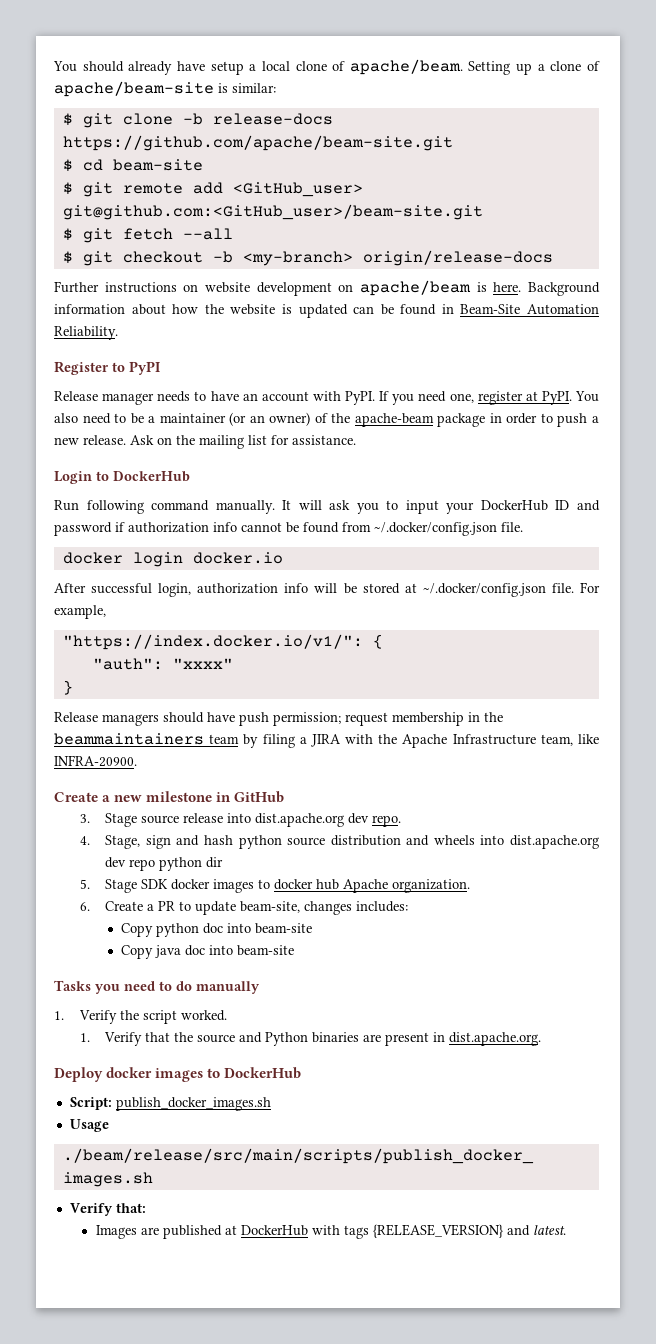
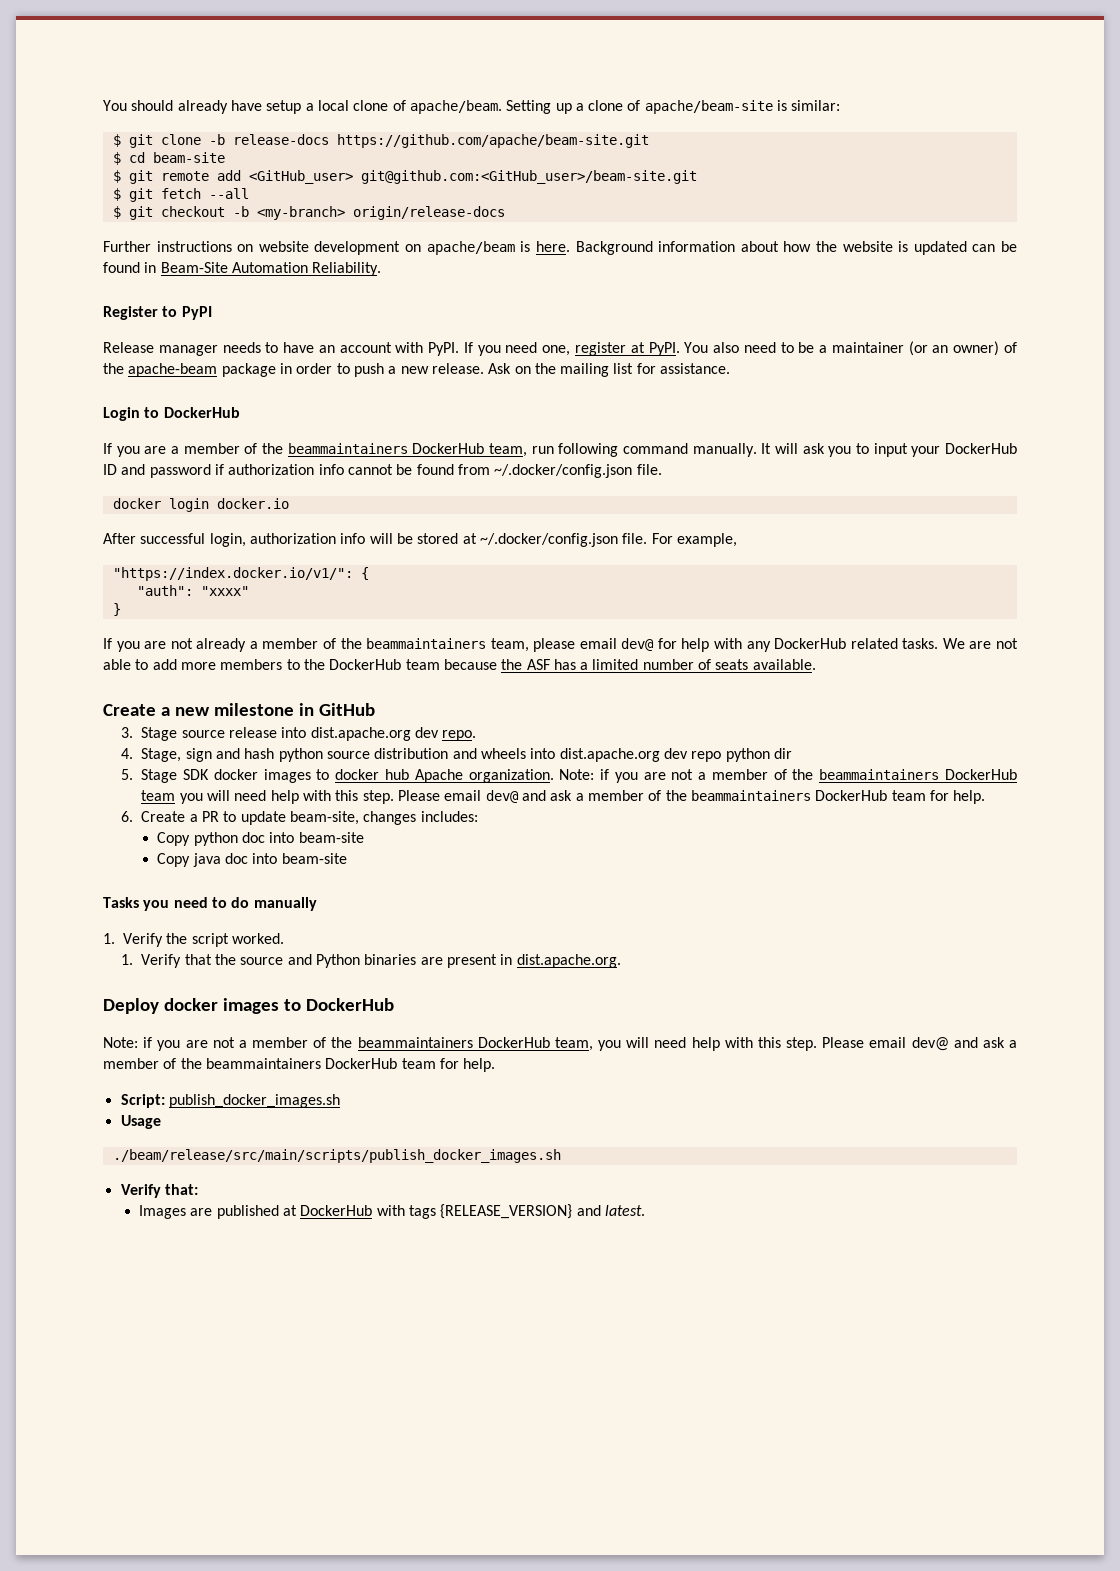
- Run following command manually.
+ If you are a member of the beammaintainers DockerHub team, run following command manually.
- Release managers should have push permission; request membership in the beammaintainers team by filing a JIRA with the Apache Infrastructure team, like INFRA-20900.
+ If you are not already a member of the beammaintainers team, please email dev@ for help with any DockerHub related tasks. We are not able to add more members to the DockerHub team because the ASF has a limited number of seats available.
+ Note: if you are not a member of the beammaintainers DockerHub team you will need help with this step. Please email dev@ and ask a member of the beammaintainers DockerHub team for help.
+ Note: if you are not a member of the beammaintainers DockerHub team, you will need help with this step. Please email dev@ and ask a member of the beammaintainers DockerHub team for help.

